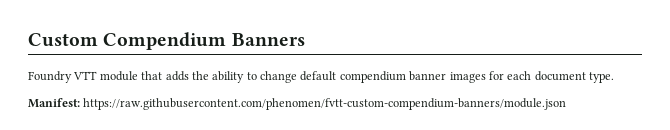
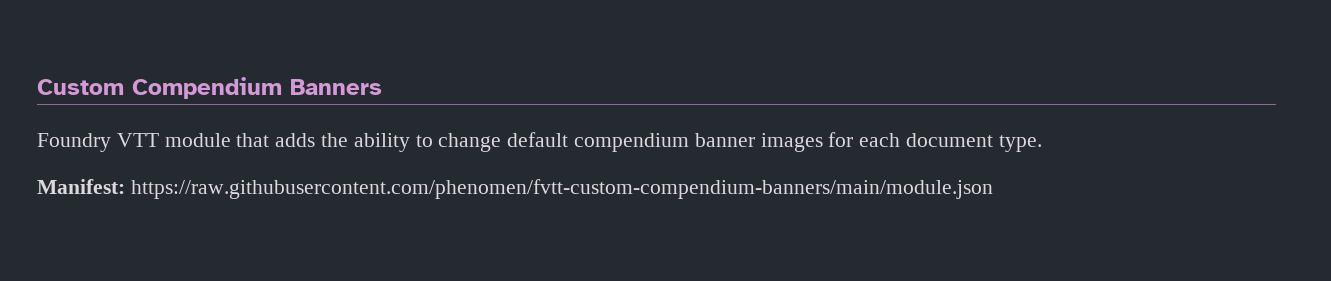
- Manifest: https://raw.githubusercontent.com/phenomen/fvtt-custom-compendium-banners/module.json
+ Manifest: https://raw.githubusercontent.com/phenomen/fvtt-custom-compendium-banners/main/module.json

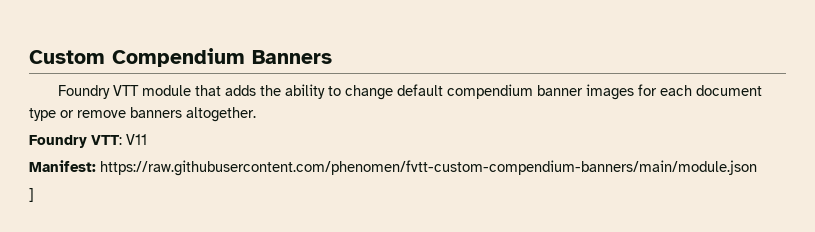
- Foundry VTT module that adds the ability to change default compendium banner images for each document type.
+ Foundry VTT module that adds the ability to change default compendium banner images for each document type or remove banners altogether.
+ Foundry VTT: V11
+ ]

